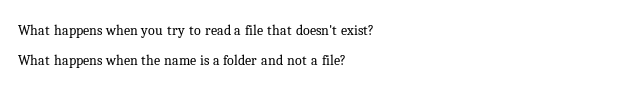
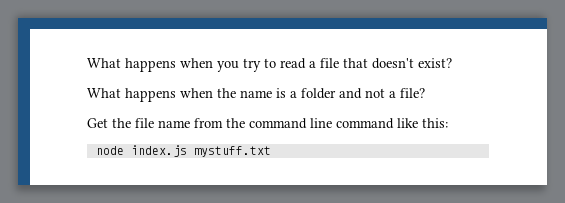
+ Get the file name from the command line command like this:
+ node index.js mystuff.txt

